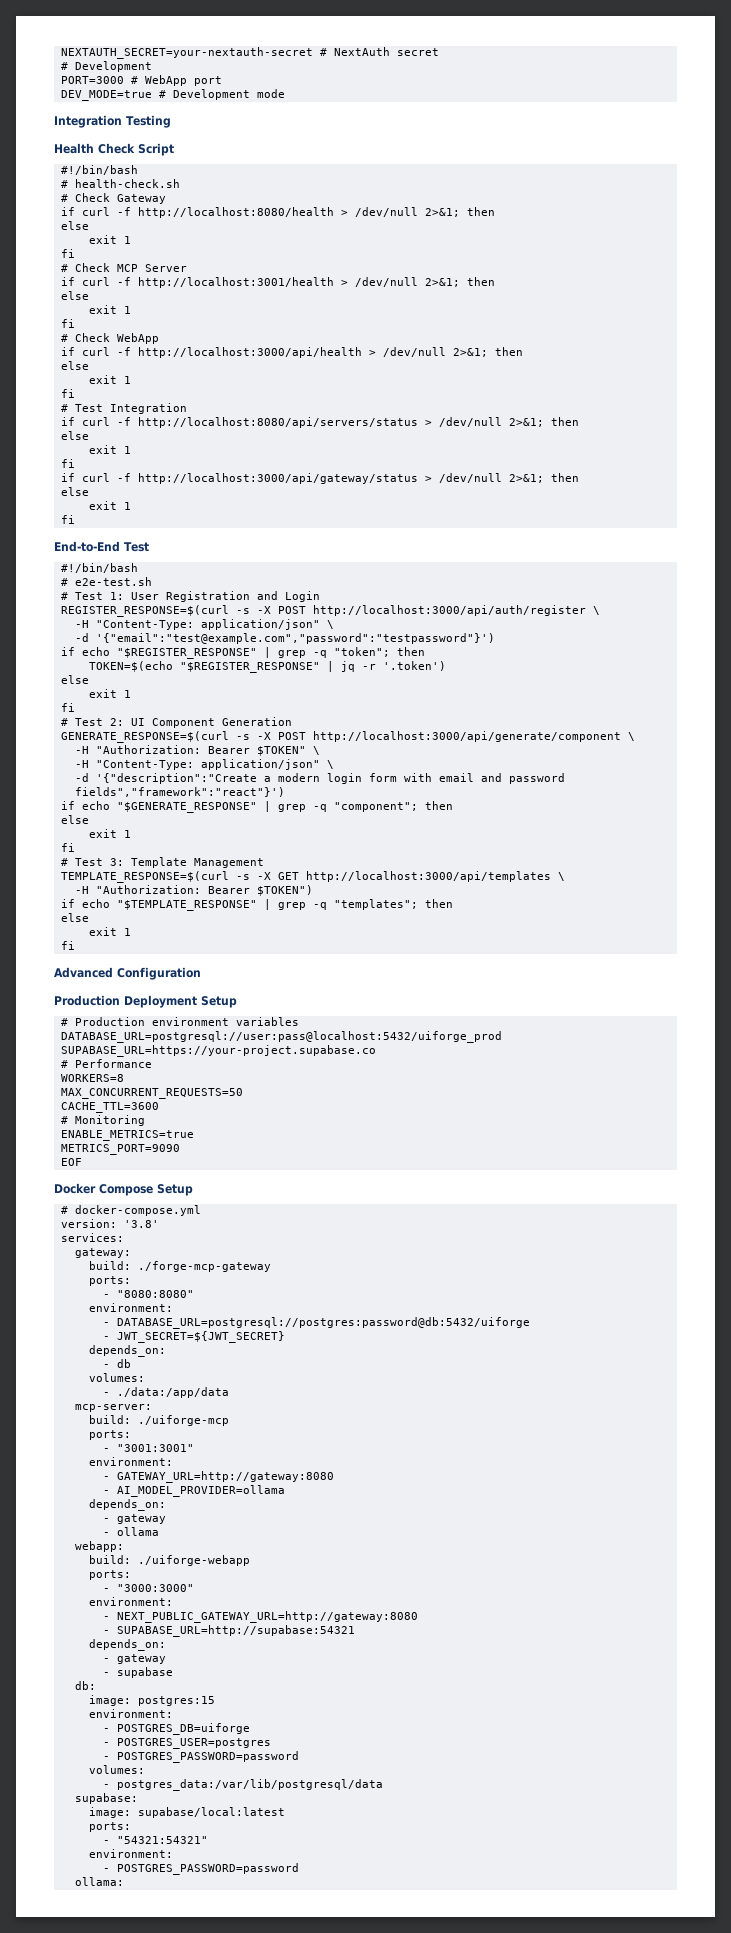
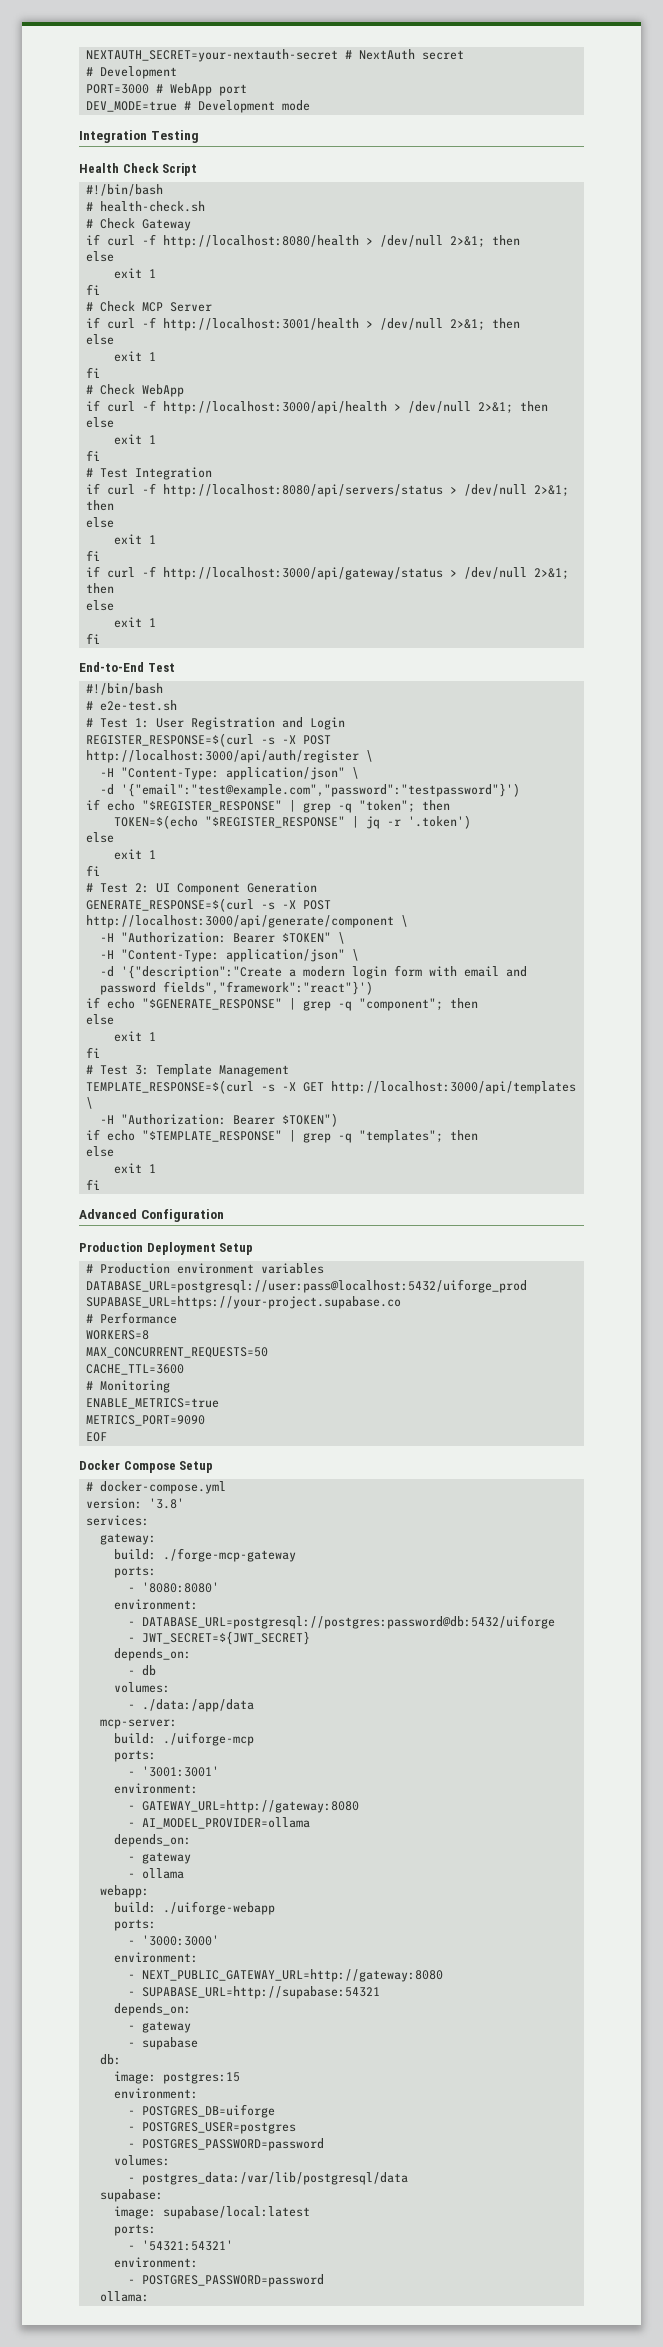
- - "8080:8080"
+ - '8080:8080'
- - "3001:3001"
+ - '3001:3001'
- - "3000:3000"
+ - '3000:3000'
- - "54321:54321"
+ - '54321:54321'

